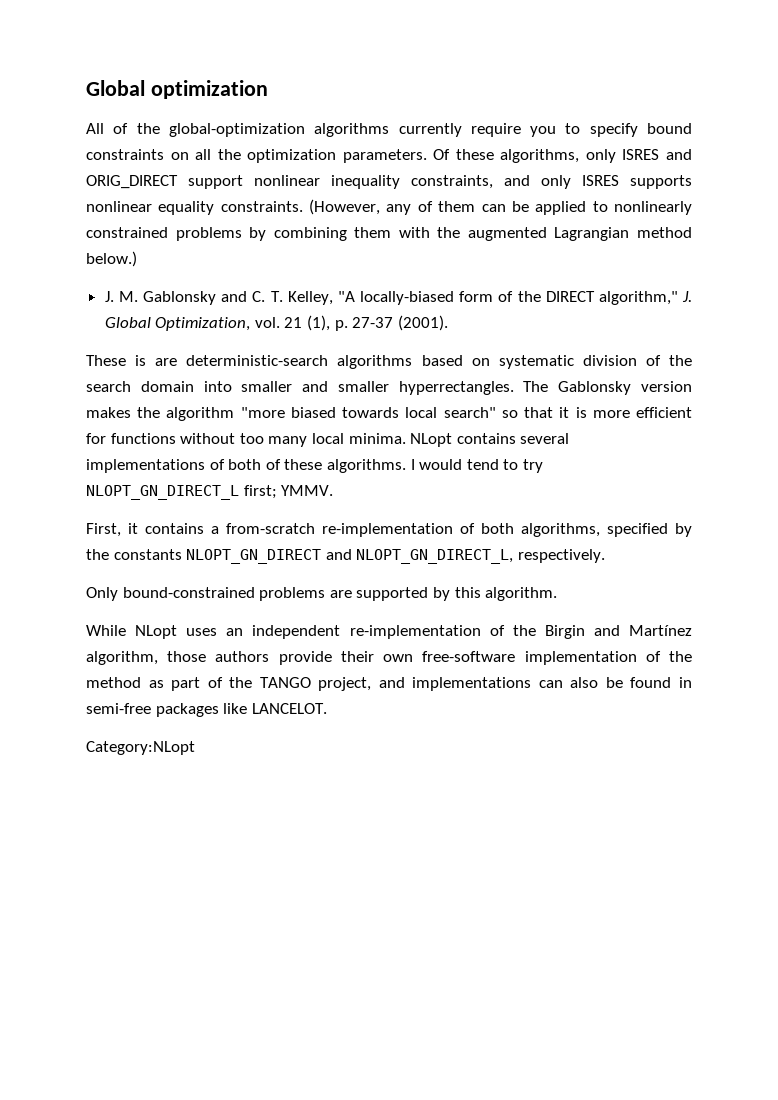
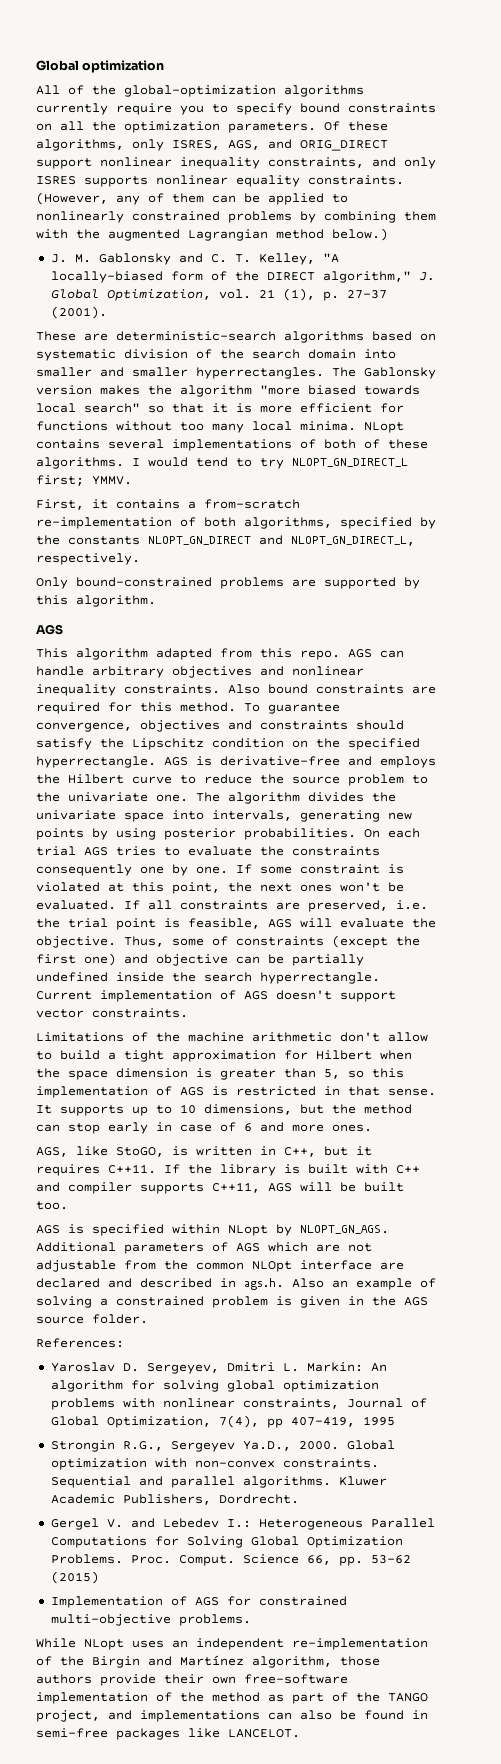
- Of these algorithms, only ISRES and ORIG_DIRECT support nonlinear inequality constraints, and only ISRES supports nonlinear equality constraints.
+ Of these algorithms, only ISRES, AGS, and ORIG_DIRECT support nonlinear inequality constraints, and only ISRES supports nonlinear equality constraints.
- These is are deterministic-search algorithms based on systematic division of the search domain into smaller and smaller hyperrectangles.
+ These are deterministic-search algorithms based on systematic division of the search domain into smaller and smaller hyperrectangles.
  Only bound-constrained problems are supported by this algorithm.
+ AGS
+ This algorithm adapted from this repo. AGS can handle arbitrary objectives and nonlinear inequality constraints. Also bound constraints are required for this method. To guarantee convergence, objectives and constraints should satisfy the Lipschitz condition on the specified hyperrectangle. AGS is derivative-free and employs the Hilbert curve to reduce the source problem to the univariate one. The algorithm divides the univariate space into intervals, generating new points by using posterior probabilities. On each trial AGS tries to evaluate the constraints consequently one by one. If some constraint is violated at this point, the next ones won't be evaluated. If all constraints are preserved, i.e. the trial point is feasible, AGS will evaluate the objective. Thus, some of constraints (except the first one) and objective can be partially undefined inside the search hyperrectangle. Current implementation of AGS doesn't support vector constraints.
+ Limitations of the machine arithmetic don't allow to build a tight approximation for Hilbert when the space dimension is greater than 5, so this implementation of AGS is restricted in that sense. It supports up to 10 dimensions, but the method can stop early in case of 6 and more ones.
+ AGS, like StoGO, is written in C++, but it requires C++11. If the library is built with C++ and compiler supports C++11, AGS will be built too.
+ AGS is specified within NLopt by NLOPT_GN_AGS. Additional parameters of AGS which are not adjustable from the common NLOpt interface are declared and described in ags.h. Also an example of solving a constrained problem is given in the AGS source folder.
+ References:
+ Yaroslav D. Sergeyev, Dmitri L. Markin: An algorithm for solving global optimization problems with nonlinear constraints, Journal of Global Optimization, 7(4), pp 407–419, 1995
+ Strongin R.G., Sergeyev Ya.D., 2000. Global optimization with non-convex constraints. Sequential and parallel algorithms. Kluwer Academic Publishers, Dordrecht.
+ Gergel V. and Lebedev I.: Heterogeneous Parallel Computations for Solving Global Optimization Problems. Proc. Comput. Science 66, pp. 53–62 (2015)
+ Implementation of AGS for constrained multi-objective problems.
- Category:NLopt

